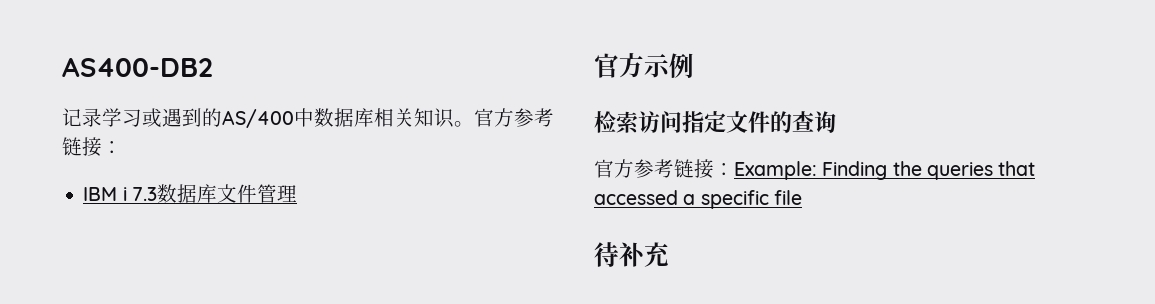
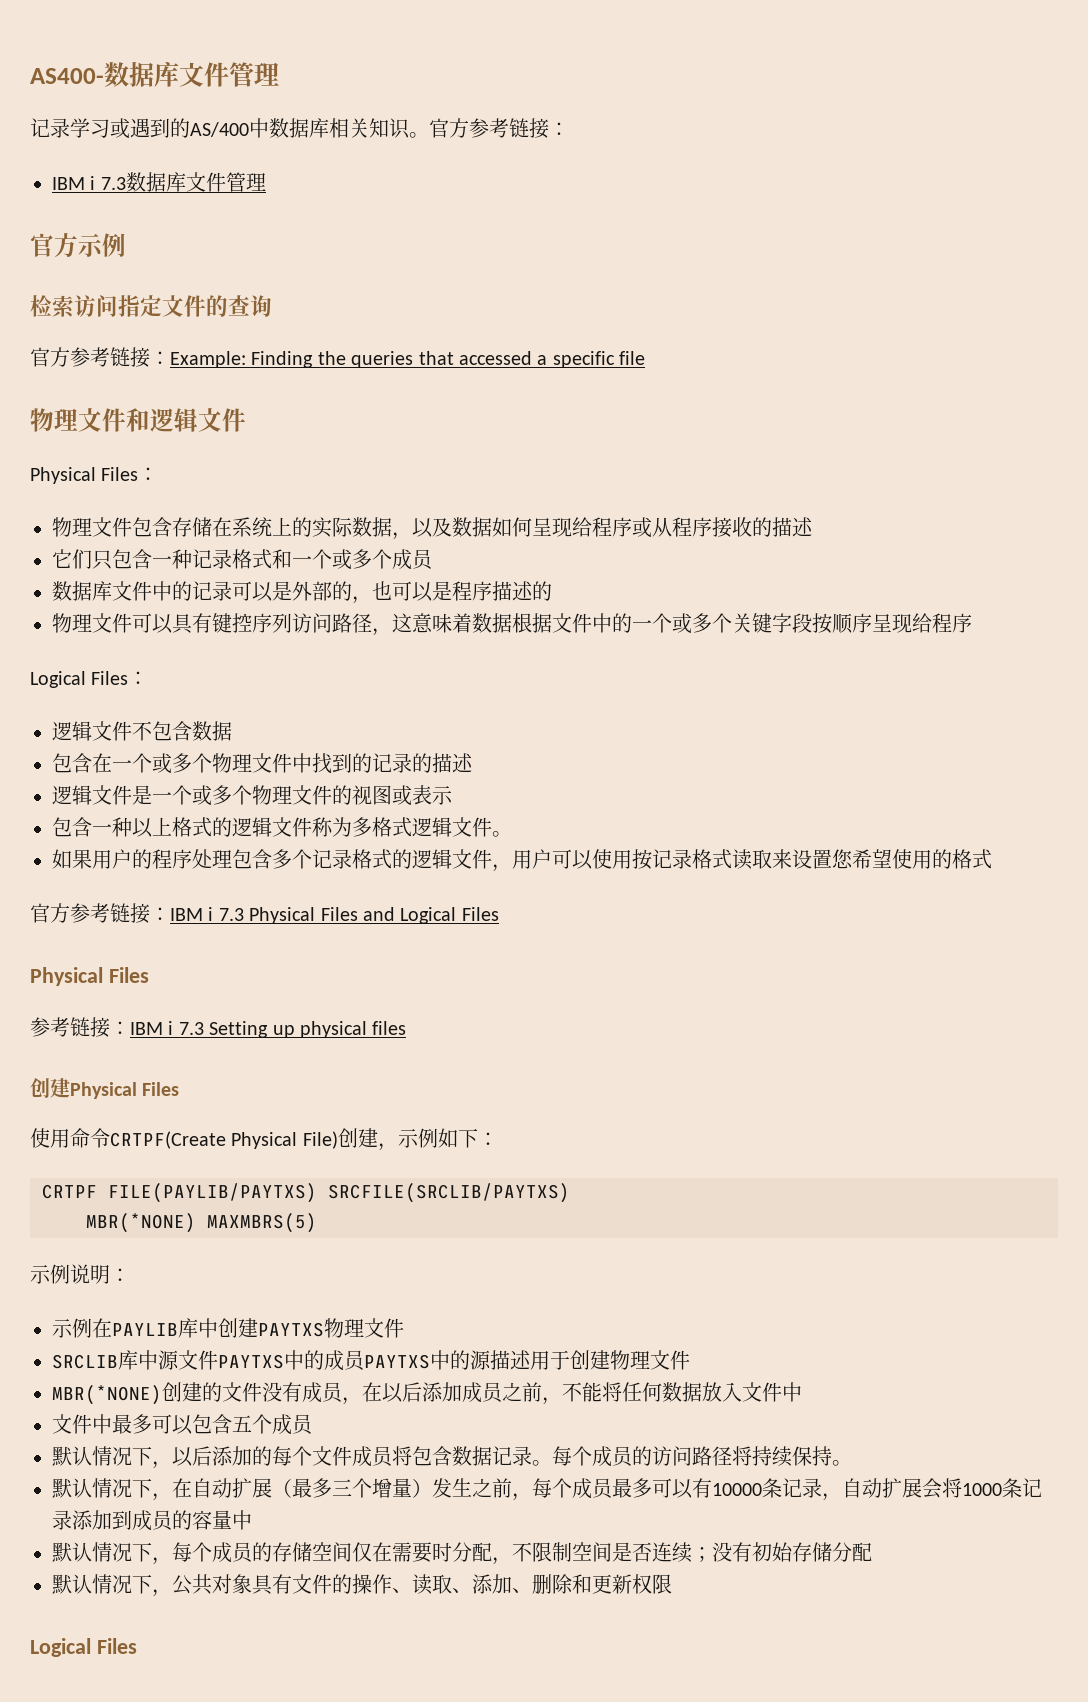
- AS400-DB2
+ AS400-数据库文件管理
- 待补充
+ 物理文件和逻辑文件
+ Physical Files：
+ 物理文件包含存储在系统上的实际数据，以及数据如何呈现给程序或从程序接收的描述
+ 它们只包含一种记录格式和一个或多个成员
+ 数据库文件中的记录可以是外部的，也可以是程序描述的
+ 物理文件可以具有键控序列访问路径，这意味着数据根据文件中的一个或多个关键字段按顺序呈现给程序
+ Logical Files：
+ 逻辑文件不包含数据
+ 包含在一个或多个物理文件中找到的记录的描述
+ 逻辑文件是一个或多个物理文件的视图或表示
+ 包含一种以上格式的逻辑文件称为多格式逻辑文件。
+ 如果用户的程序处理包含多个记录格式的逻辑文件，用户可以使用按记录格式读取来设置您希望使用的格式
+ 官方参考链接：IBM i 7.3 Physical Files and Logical Files
+ Physical Files
+ 参考链接：IBM i 7.3 Setting up physical files
+ 创建Physical Files
+ 使用命令CRTPF(Create Physical File)创建，示例如下：
+ CRTPF FILE(PAYLIB/PAYTXS) SRCFILE(SRCLIB/PAYTXS)
+ MBR(*NONE) MAXMBRS(5)
+ 示例说明：
+ 示例在PAYLIB库中创建PAYTXS物理文件
+ SRCLIB库中源文件PAYTXS中的成员PAYTXS中的源描述用于创建物理文件
+ MBR(*NONE)创建的文件没有成员，在以后添加成员之前，不能将任何数据放入文件中
+ 文件中最多可以包含五个成员
+ 默认情况下，以后添加的每个文件成员将包含数据记录。每个成员的访问路径将持续保持。
+ 默认情况下，在自动扩展（最多三个增量）发生之前，每个成员最多可以有10000条记录，自动扩展会将1000条记录添加到成员的容量中
+ 默认情况下，每个成员的存储空间仅在需要时分配，不限制空间是否连续；没有初始存储分配
+ 默认情况下，公共对象具有文件的操作、读取、添加、删除和更新权限
+ Logical Files

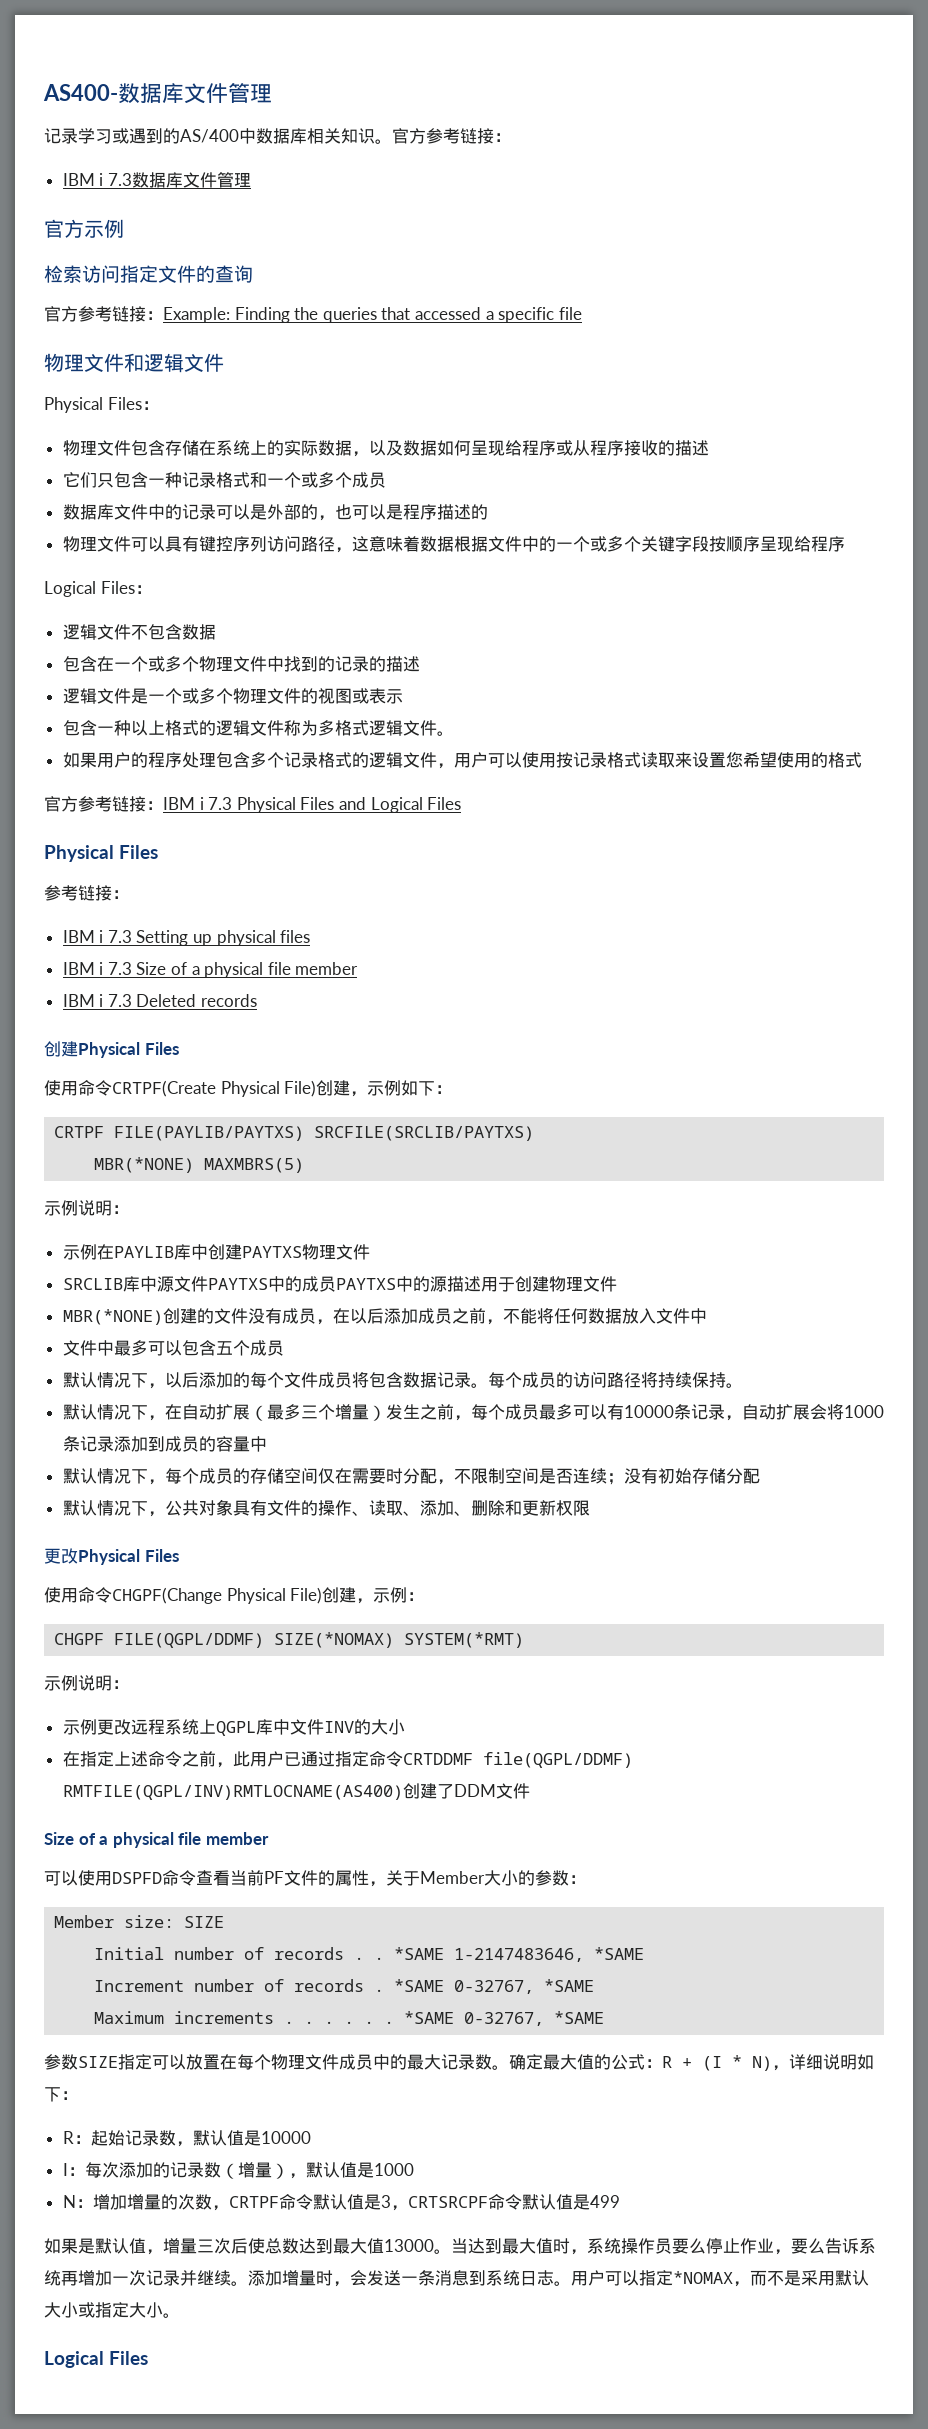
  官方参考链接：IBM i 7.3 Physical Files and Logical Files
  Physical Files
- 参考链接：IBM i 7.3 Setting up physical files
+ 参考链接：
+ IBM i 7.3 Setting up physical files
+ IBM i 7.3 Size of a physical file member
+ IBM i 7.3 Deleted records
+ 更改Physical Files
+ 使用命令CHGPF(Change Physical File)创建，示例：
+ CHGPF FILE(QGPL/DDMF) SIZE(*NOMAX) SYSTEM(*RMT)
+ 示例说明：
+ 示例更改远程系统上QGPL库中文件INV的大小
+ 在指定上述命令之前，此用户已通过指定命令CRTDDMF file(QGPL/DDMF) RMTFILE(QGPL/INV)RMTLOCNAME(AS400)创建了DDM文件
+ Size of a physical file member
+ 可以使用DSPFD命令查看当前PF文件的属性，关于Member大小的参数：
+ Member size: SIZE
+ Initial number of records . . *SAME 1-2147483646, *SAME
+ Increment number of records . *SAME 0-32767, *SAME
+ Maximum increments . . . . . . *SAME 0-32767, *SAME
+ 参数SIZE指定可以放置在每个物理文件成员中的最大记录数。确定最大值的公式：R + (I * N)，详细说明如下：
+ R：起始记录数，默认值是10000
+ I：每次添加的记录数（增量），默认值是1000
+ N：增加增量的次数，CRTPF命令默认值是3，CRTSRCPF命令默认值是499
+ 如果是默认值，增量三次后使总数达到最大值13000。当达到最大值时，系统操作员要么停止作业，要么告诉系统再增加一次记录并继续。添加增量时，会发送一条消息到系统日志。用户可以指定*NOMAX，而不是采用默认大小或指定大小。

